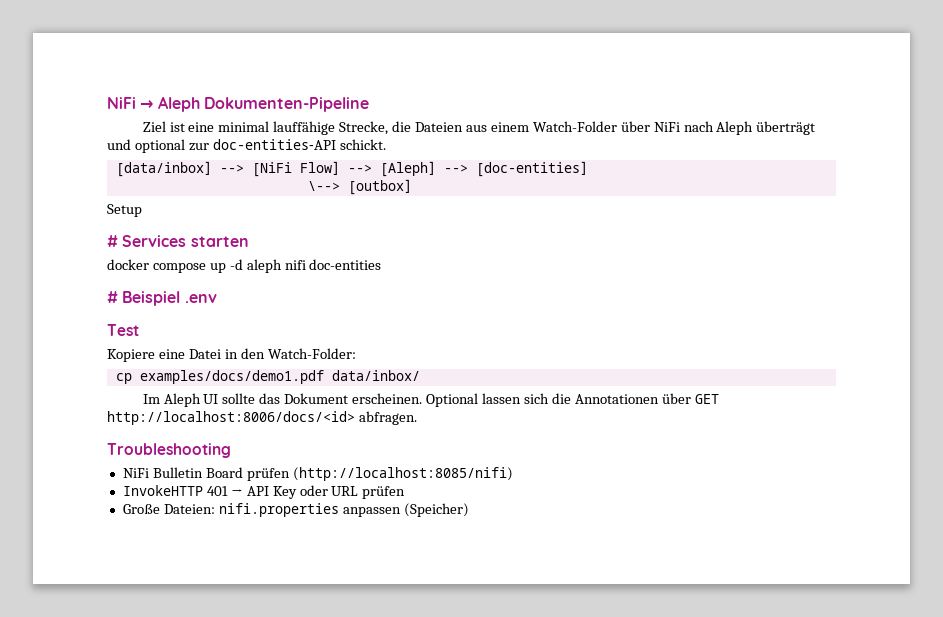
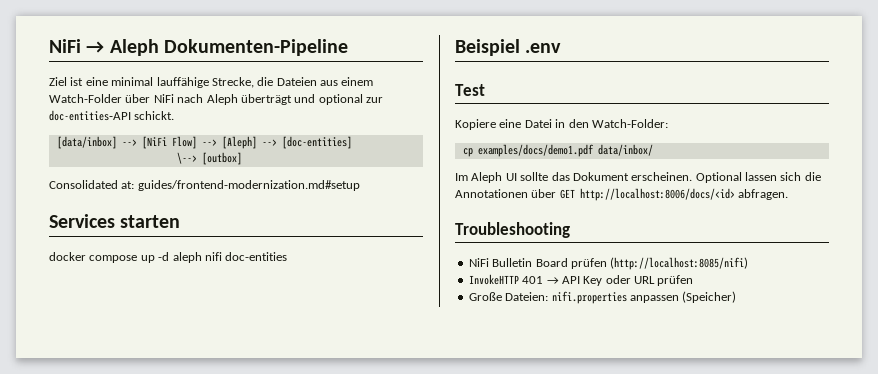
- Setup
- # Services starten
+ Consolidated at: guides/frontend-modernization.md#setup
+ Services starten
- # Beispiel .env
+ Beispiel .env

